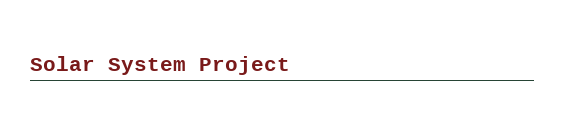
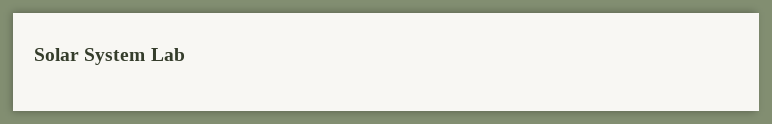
- Solar System Project
+ Solar System Lab

